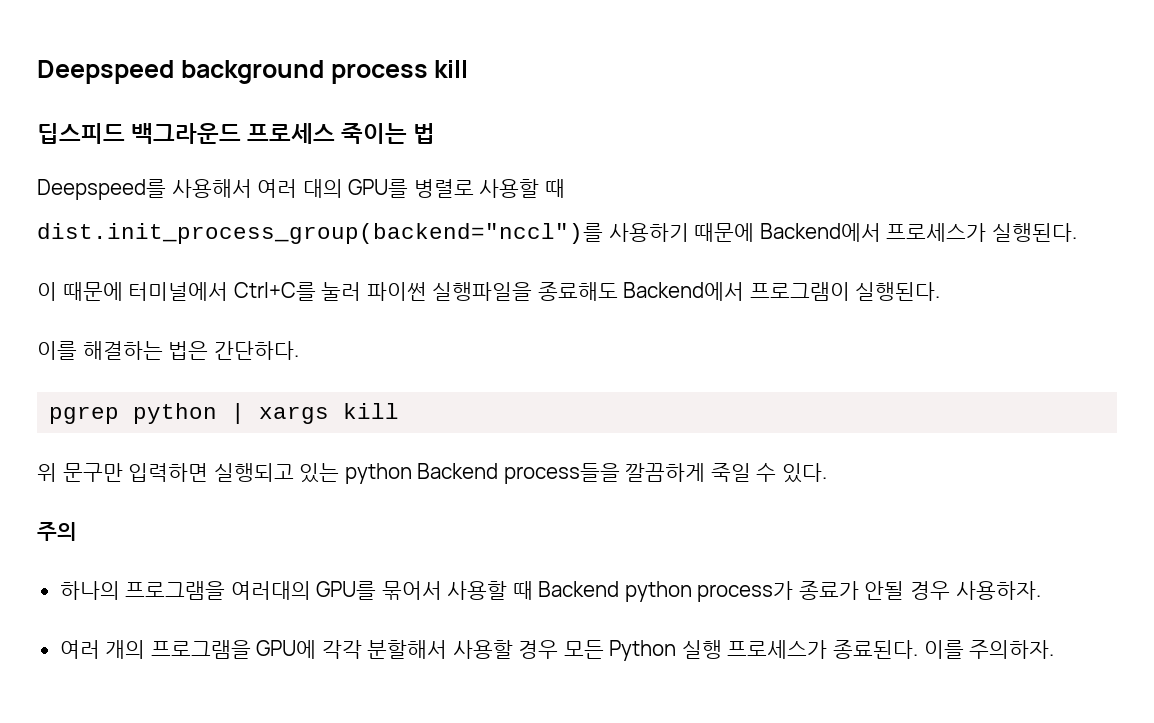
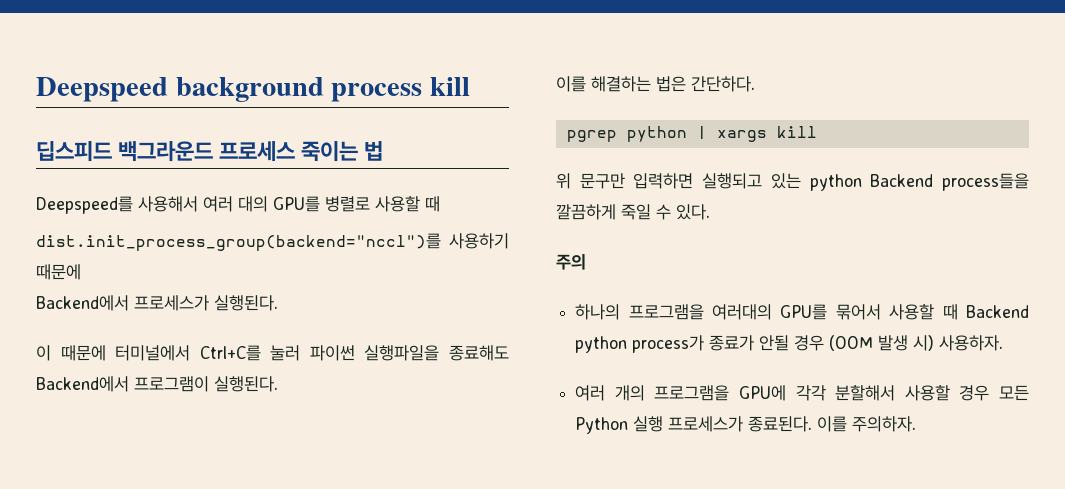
- dist.init_process_group(backend="nccl")를 사용하기 때문에 Backend에서 프로세스가 실행된다.
+ dist.init_process_group(backend="nccl")를 사용하기 때문에
+ Backend에서 프로세스가 실행된다.
- 하나의 프로그램을 여러대의 GPU를 묶어서 사용할 때 Backend python process가 종료가 안될 경우 사용하자.
+ 하나의 프로그램을 여러대의 GPU를 묶어서 사용할 때 Backend python process가 종료가 안될 경우 (OOM 발생 시) 사용하자.

